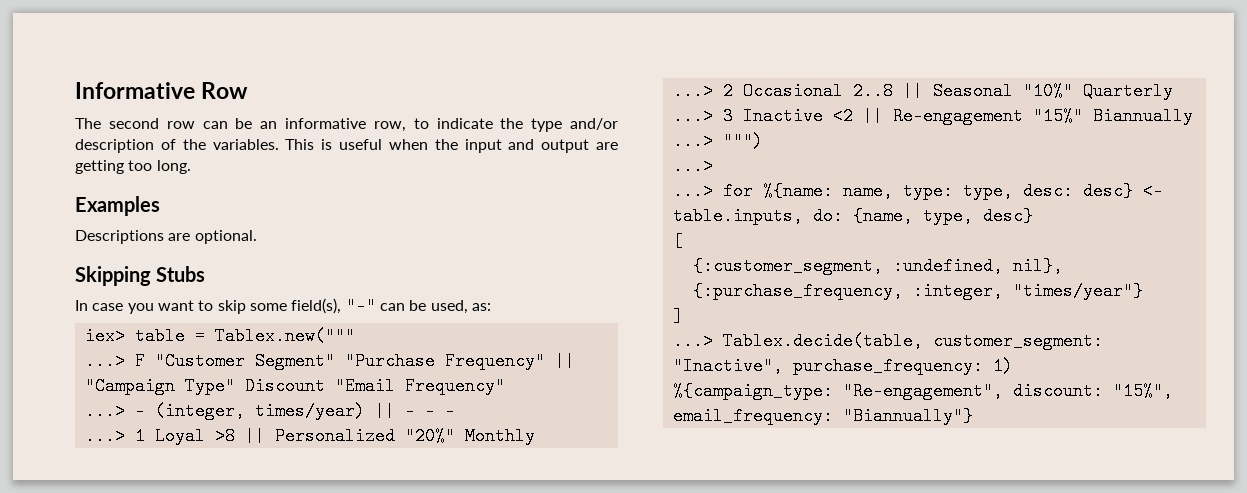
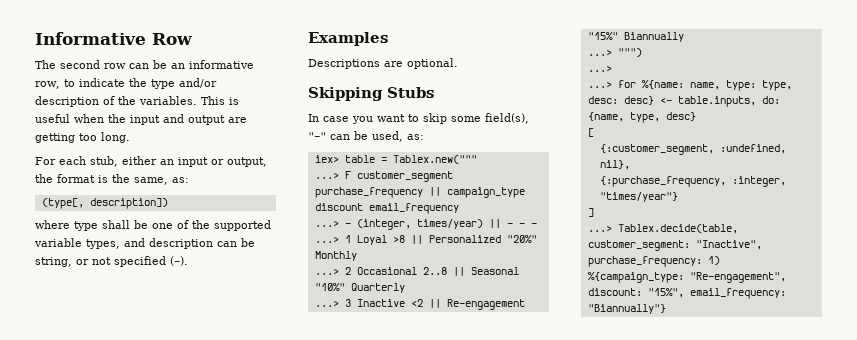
+ For each stub, either an input or output, the format is the same, as:
+ (type[, description])
+ where type shall be one of the supported variable types, and description can be string, or not specified (-).
- ...> F "Customer Segment" "Purchase Frequency" || "Campaign Type" Discount "Email Frequency"
+ ...> F customer_segment purchase_frequency || campaign_type discount email_frequency

